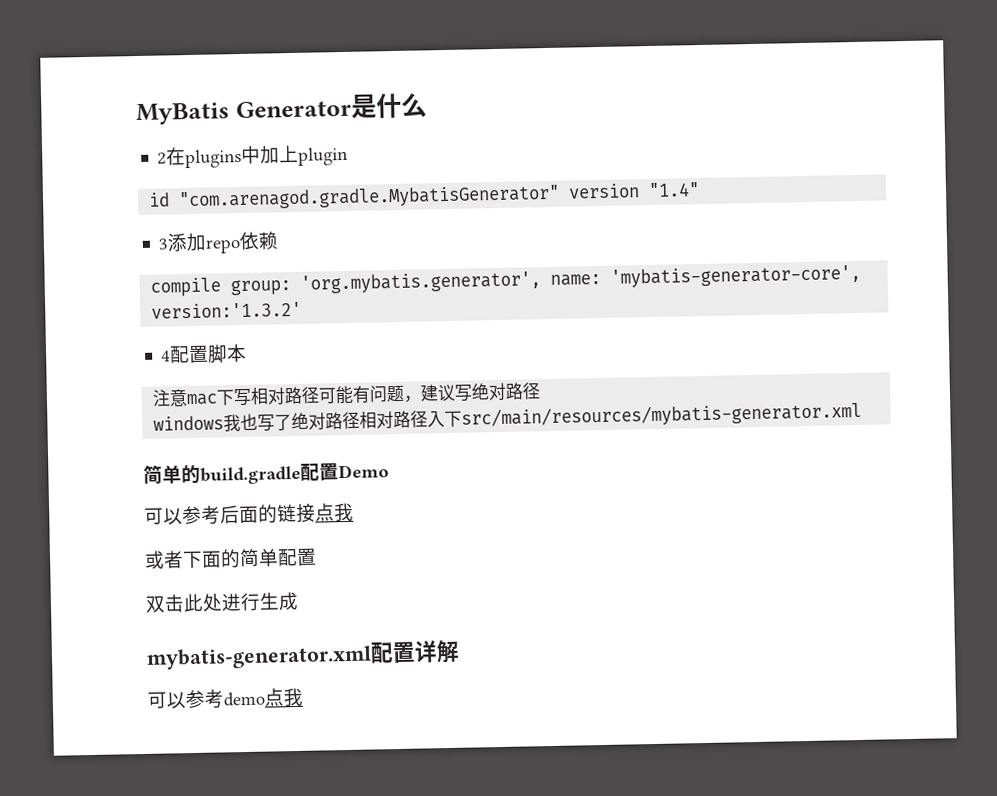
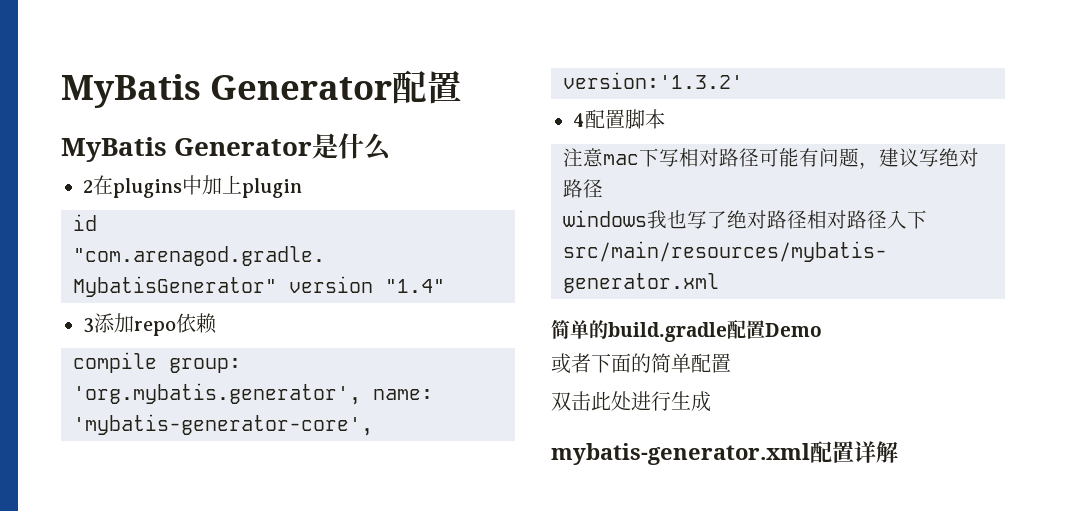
+ MyBatis Generator配置
- 可以参考后面的链接点我
- 可以参考demo点我

